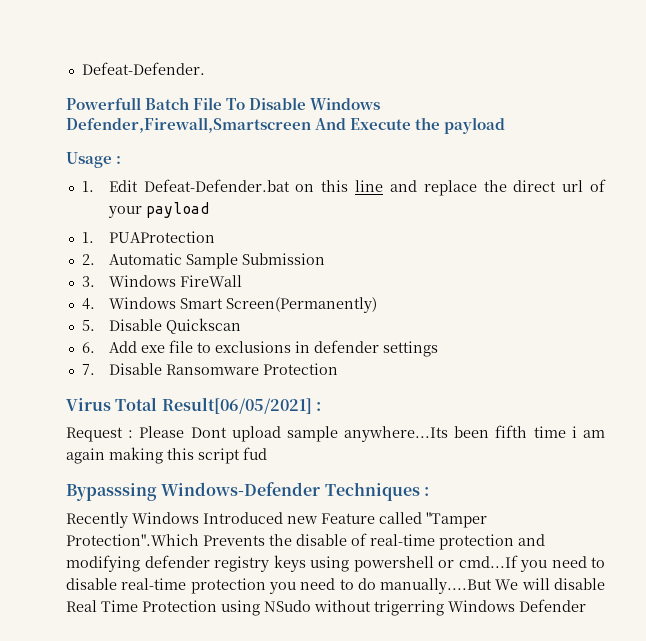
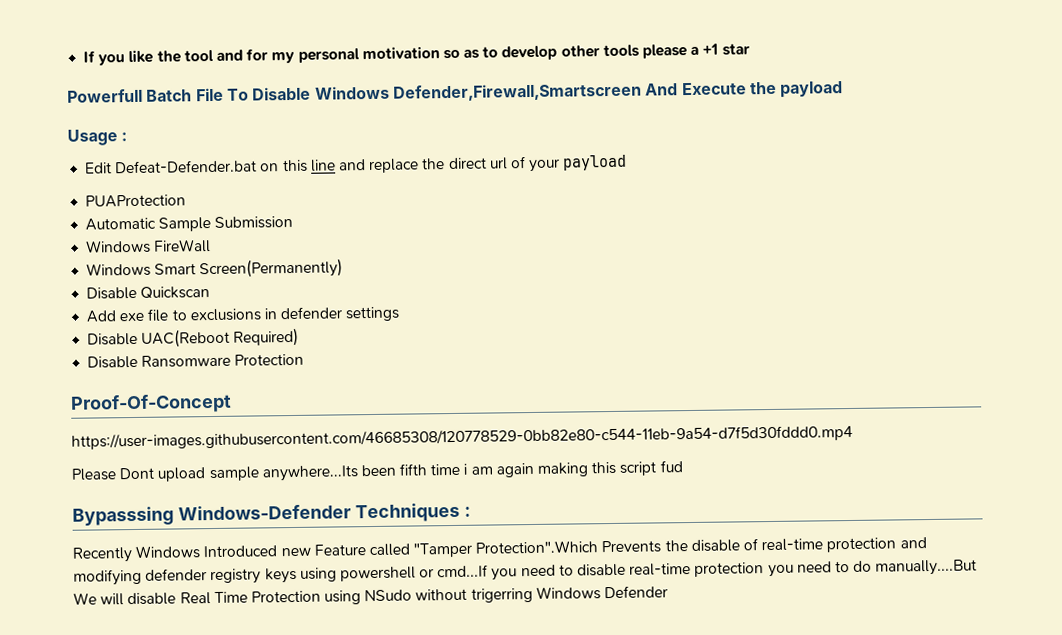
- Defeat-Defender.
+ If you like the tool and for my personal motivation so as to develop other tools please a +1 star
- 1. Edit Defeat-Defender.bat on this line and replace the direct url of your payload
+ Edit Defeat-Defender.bat on this line and replace the direct url of your payload
- 1. PUAProtection
+ PUAProtection
- 2. Automatic Sample Submission
+ Automatic Sample Submission
- 3. Windows FireWall
+ Windows FireWall
- 4. Windows Smart Screen(Permanently)
+ Windows Smart Screen(Permanently)
- 5. Disable Quickscan
+ Disable Quickscan
- 6. Add exe file to exclusions in defender settings
+ Add exe file to exclusions in defender settings
- 7. Disable Ransomware Protection
+ Disable UAC(Reboot Required)
+ Disable Ransomware Protection
- Virus Total Result[06/05/2021] :
- Request : Please Dont upload sample anywhere...Its been fifth time i am again making this script fud
+ Proof-Of-Concept
+ https://user-images.githubusercontent.com/46685308/120778529-0bb82e80-c544-11eb-9a54-d7f5d30fddd0.mp4
+ Please Dont upload sample anywhere...Its been fifth time i am again making this script fud

